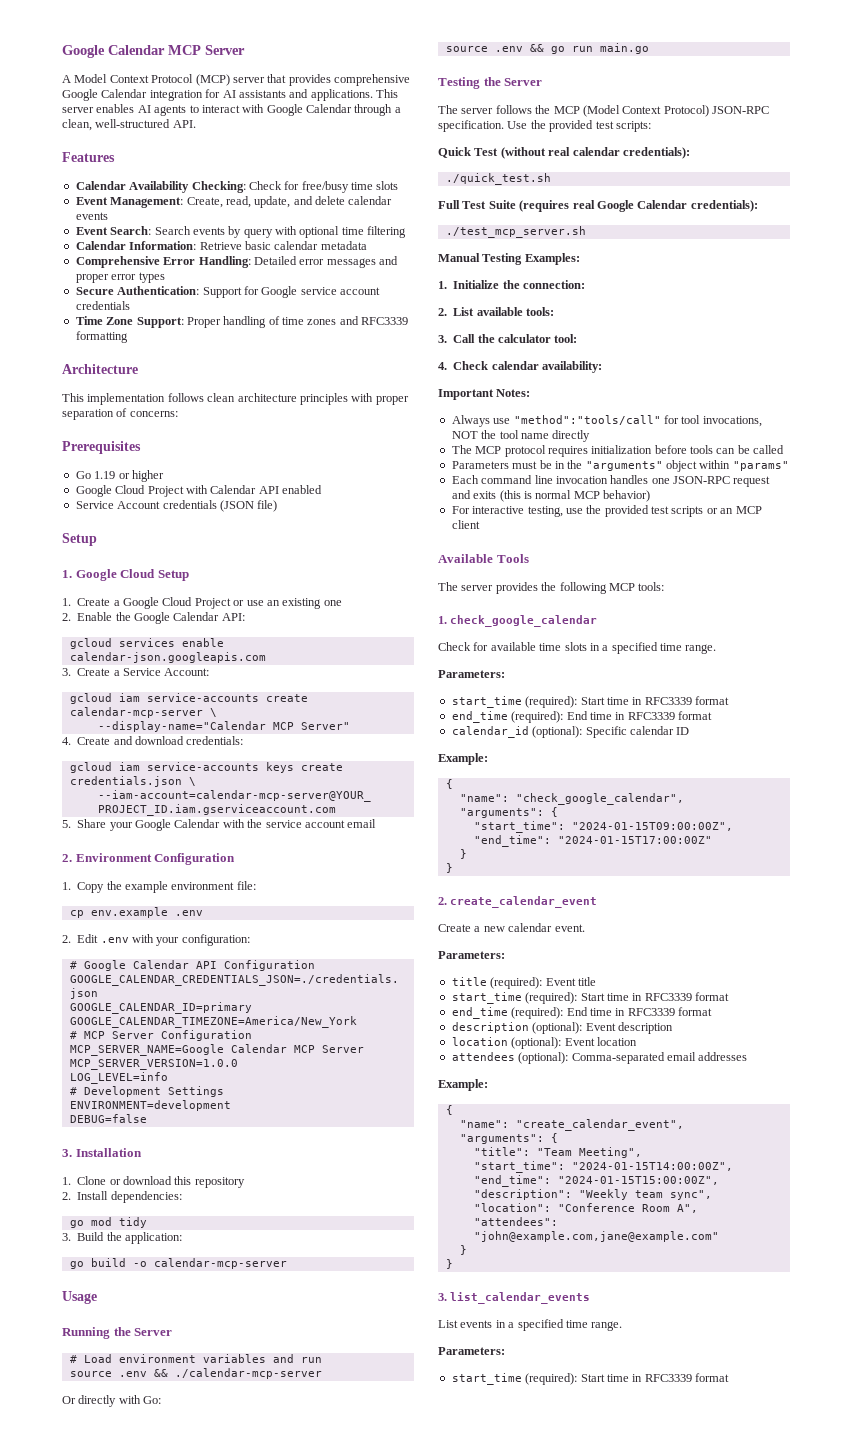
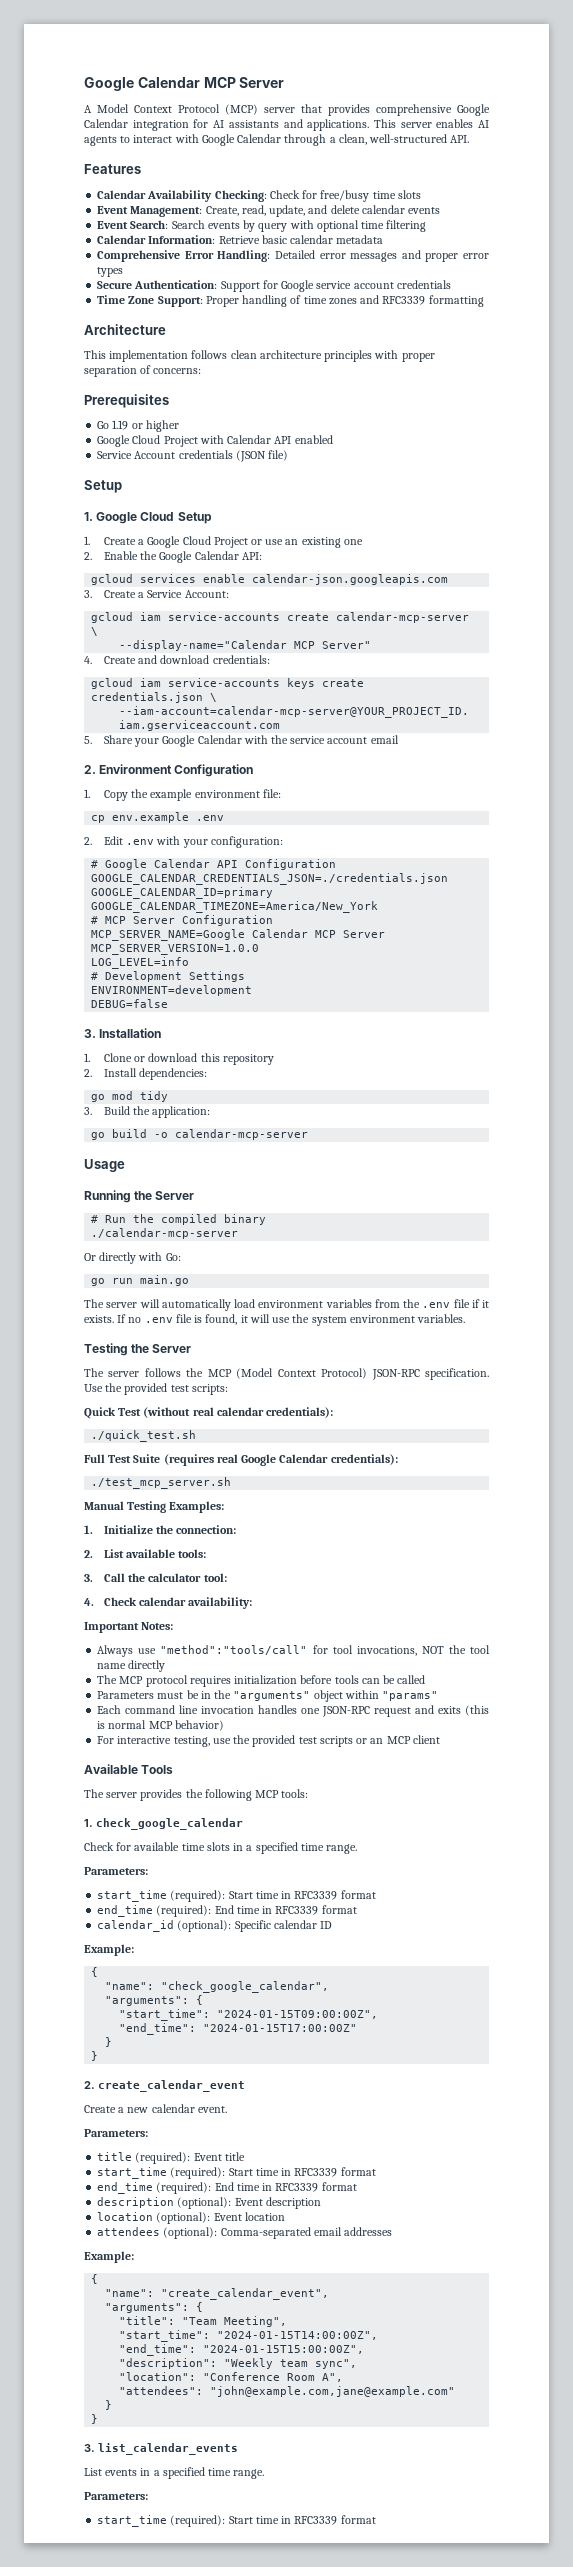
- # Load environment variables and run
- source .env && ./calendar-mcp-server
+ # Run the compiled binary
+ ./calendar-mcp-server
- source .env && go run main.go
+ go run main.go
+ The server will automatically load environment variables from the .env file if it exists. If no .env file is found, it will use the system environment variables.

